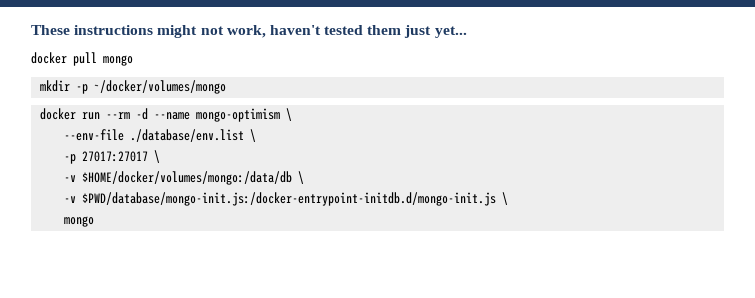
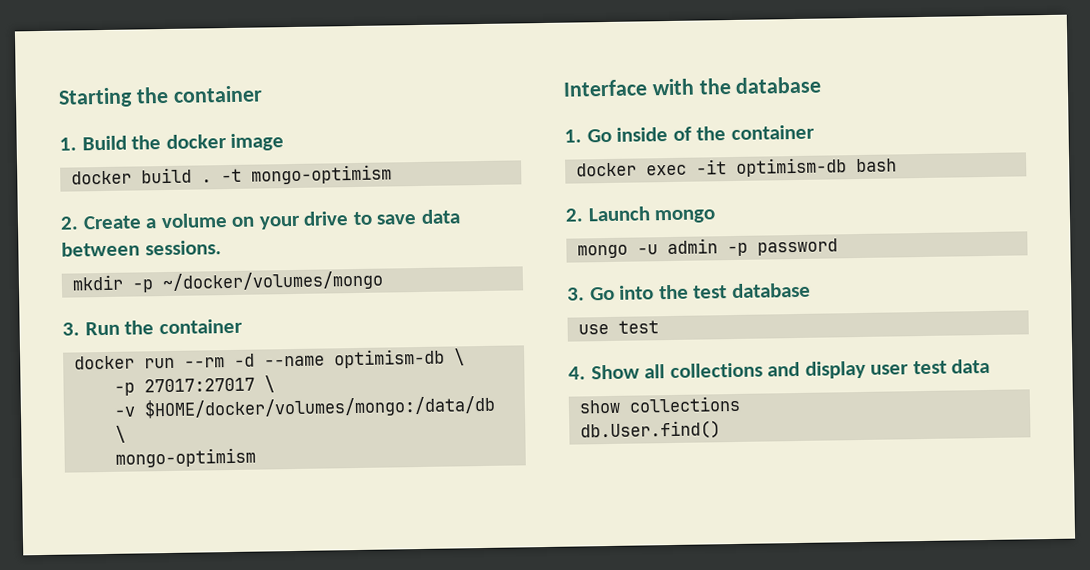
- These instructions might not work, haven't tested them just yet...
- docker pull mongo
+ Starting the container
+ 1. Build the docker image
+ docker build . -t mongo-optimism
+ 2. Create a volume on your drive to save data between sessions.
+ 3. Run the container
- docker run --rm -d --name mongo-optimism \
- --env-file ./database/env.list \
+ docker run --rm -d --name optimism-db \
  -v $HOME/docker/volumes/mongo:/data/db \
- -v $PWD/database/mongo-init.js:/docker-entrypoint-initdb.d/mongo-init.js \
- mongo
+ mongo-optimism
+ Interface with the database
+ 1. Go inside of the container
+ docker exec -it optimism-db bash
+ 2. Launch mongo
+ mongo -u admin -p password
+ 3. Go into the test database
+ use test
+ 4. Show all collections and display user test data
+ show collections
+ db.User.find()

